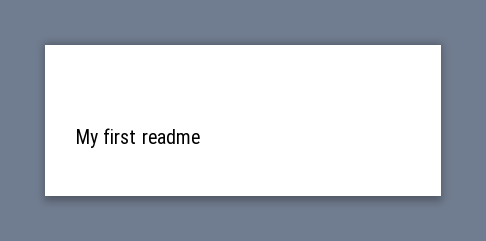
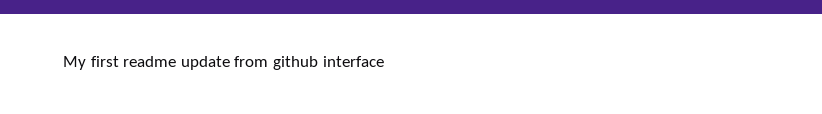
- My first readme
+ My first readme update from github interface

